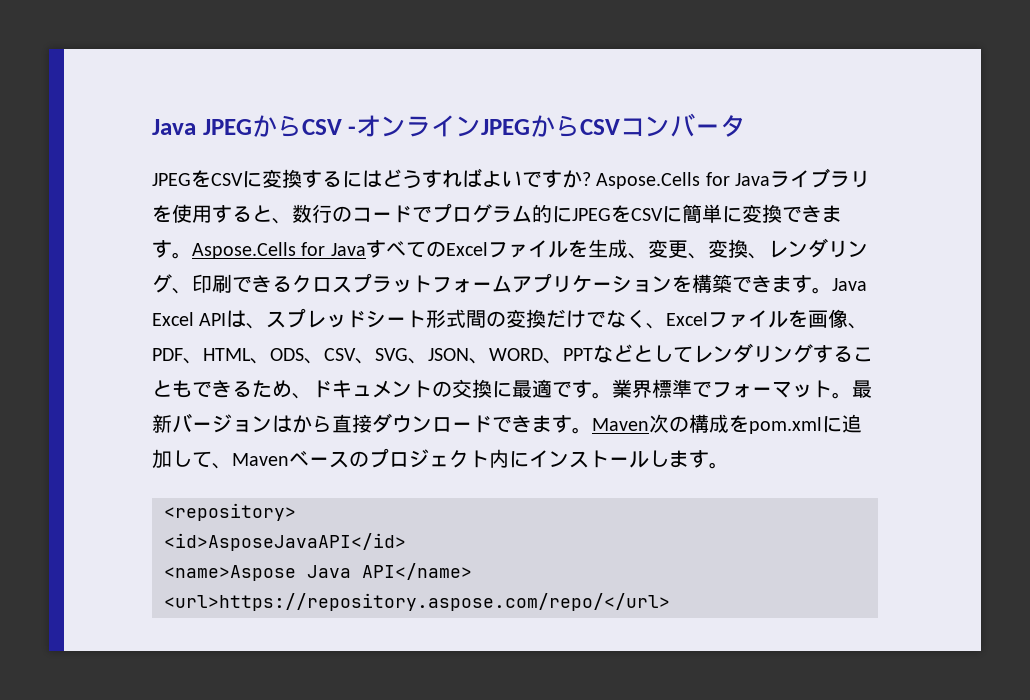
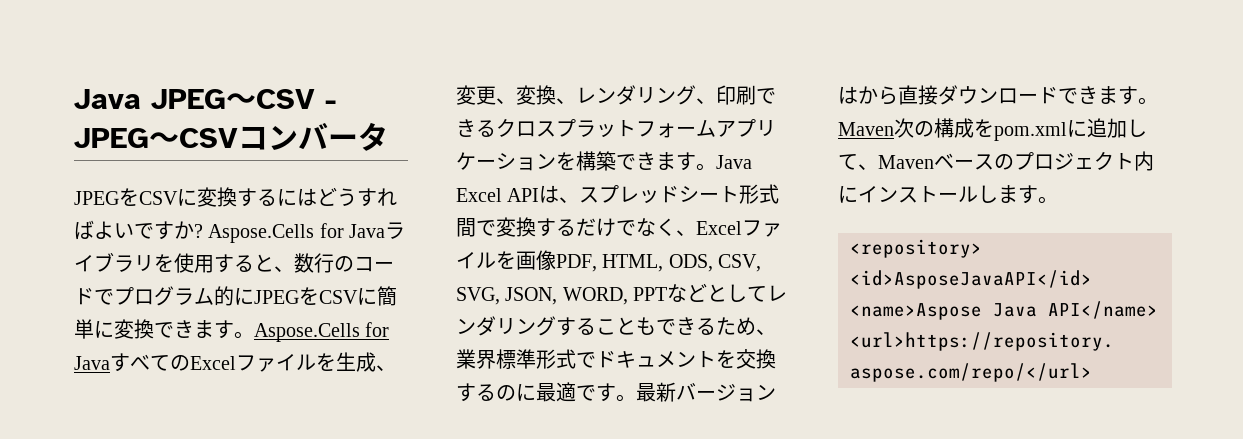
- Java JPEGからCSV -オンラインJPEGからCSVコンバータ
+ Java JPEG～CSV - JPEG～CSVコンバータ
- Java Excel APIは、スプレッドシート形式間の変換だけでなく、Excelファイルを画像、PDF、HTML、ODS、CSV、SVG、JSON、WORD、PPTなどとしてレンダリングすることもできるため、ドキュメントの交換に最適です。業界標準でフォーマット。
+ Java Excel APIは、スプレッドシート形式間で変換するだけでなく、Excelファイルを画像PDF, HTML, ODS, CSV, SVG, JSON, WORD, PPTなどとしてレンダリングすることもできるため、業界標準形式でドキュメントを交換するのに最適です。

